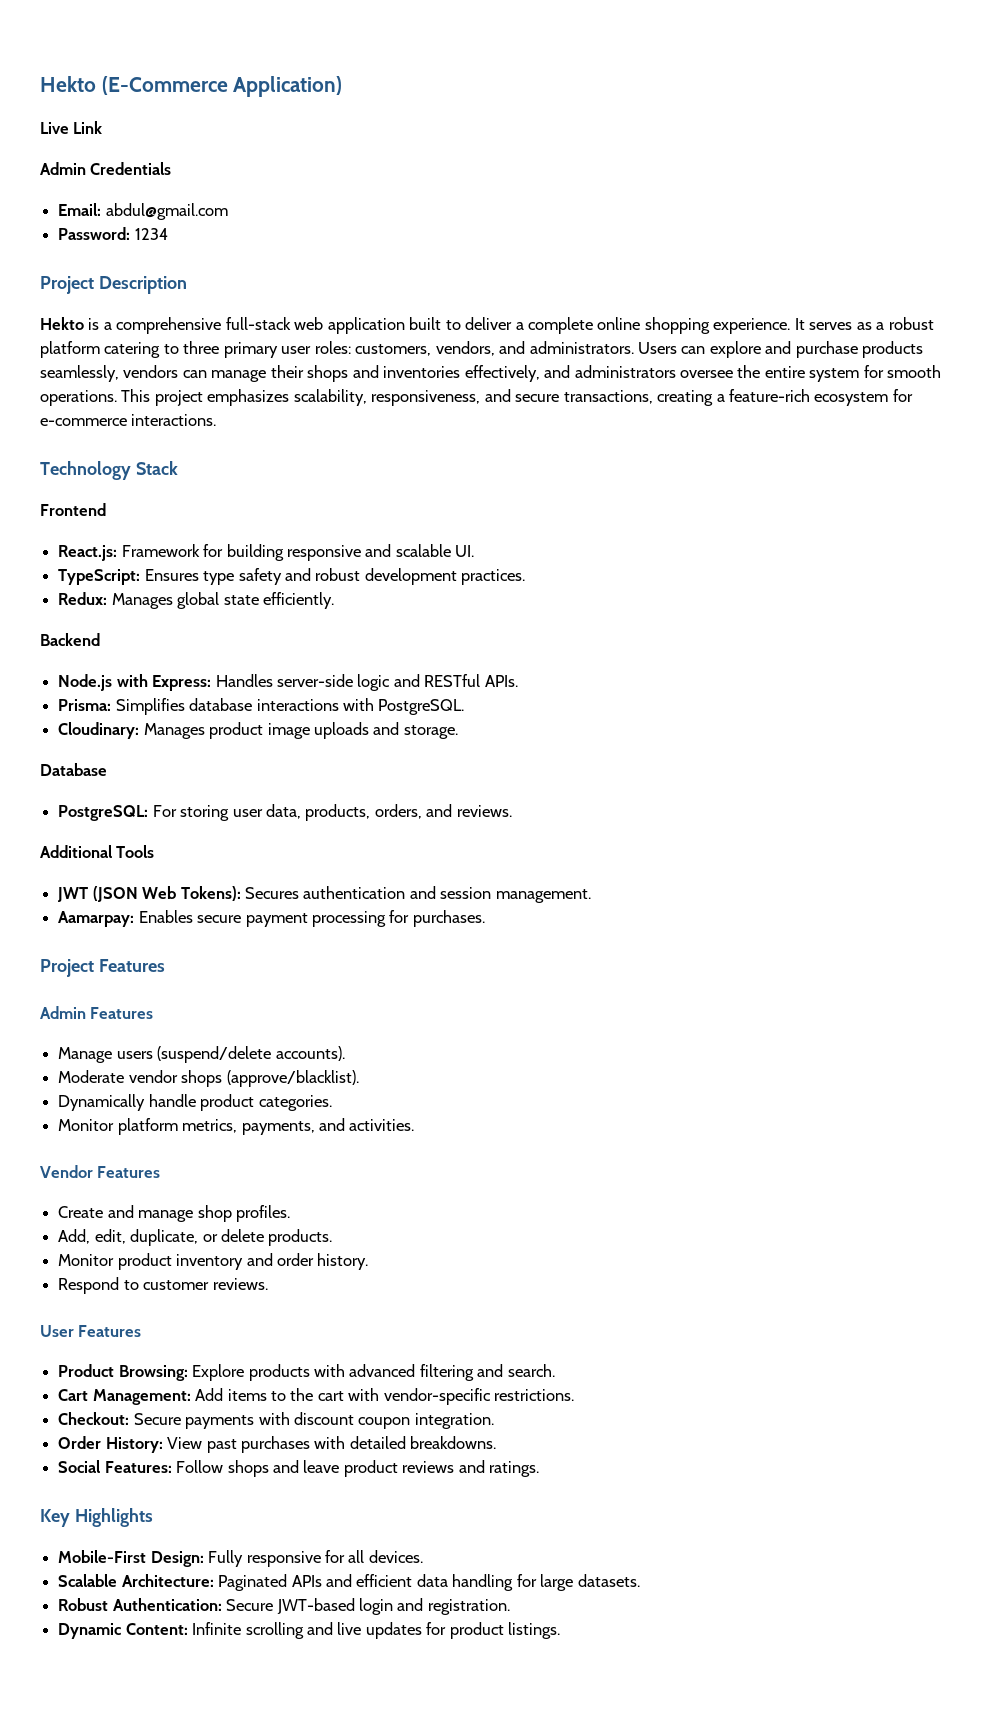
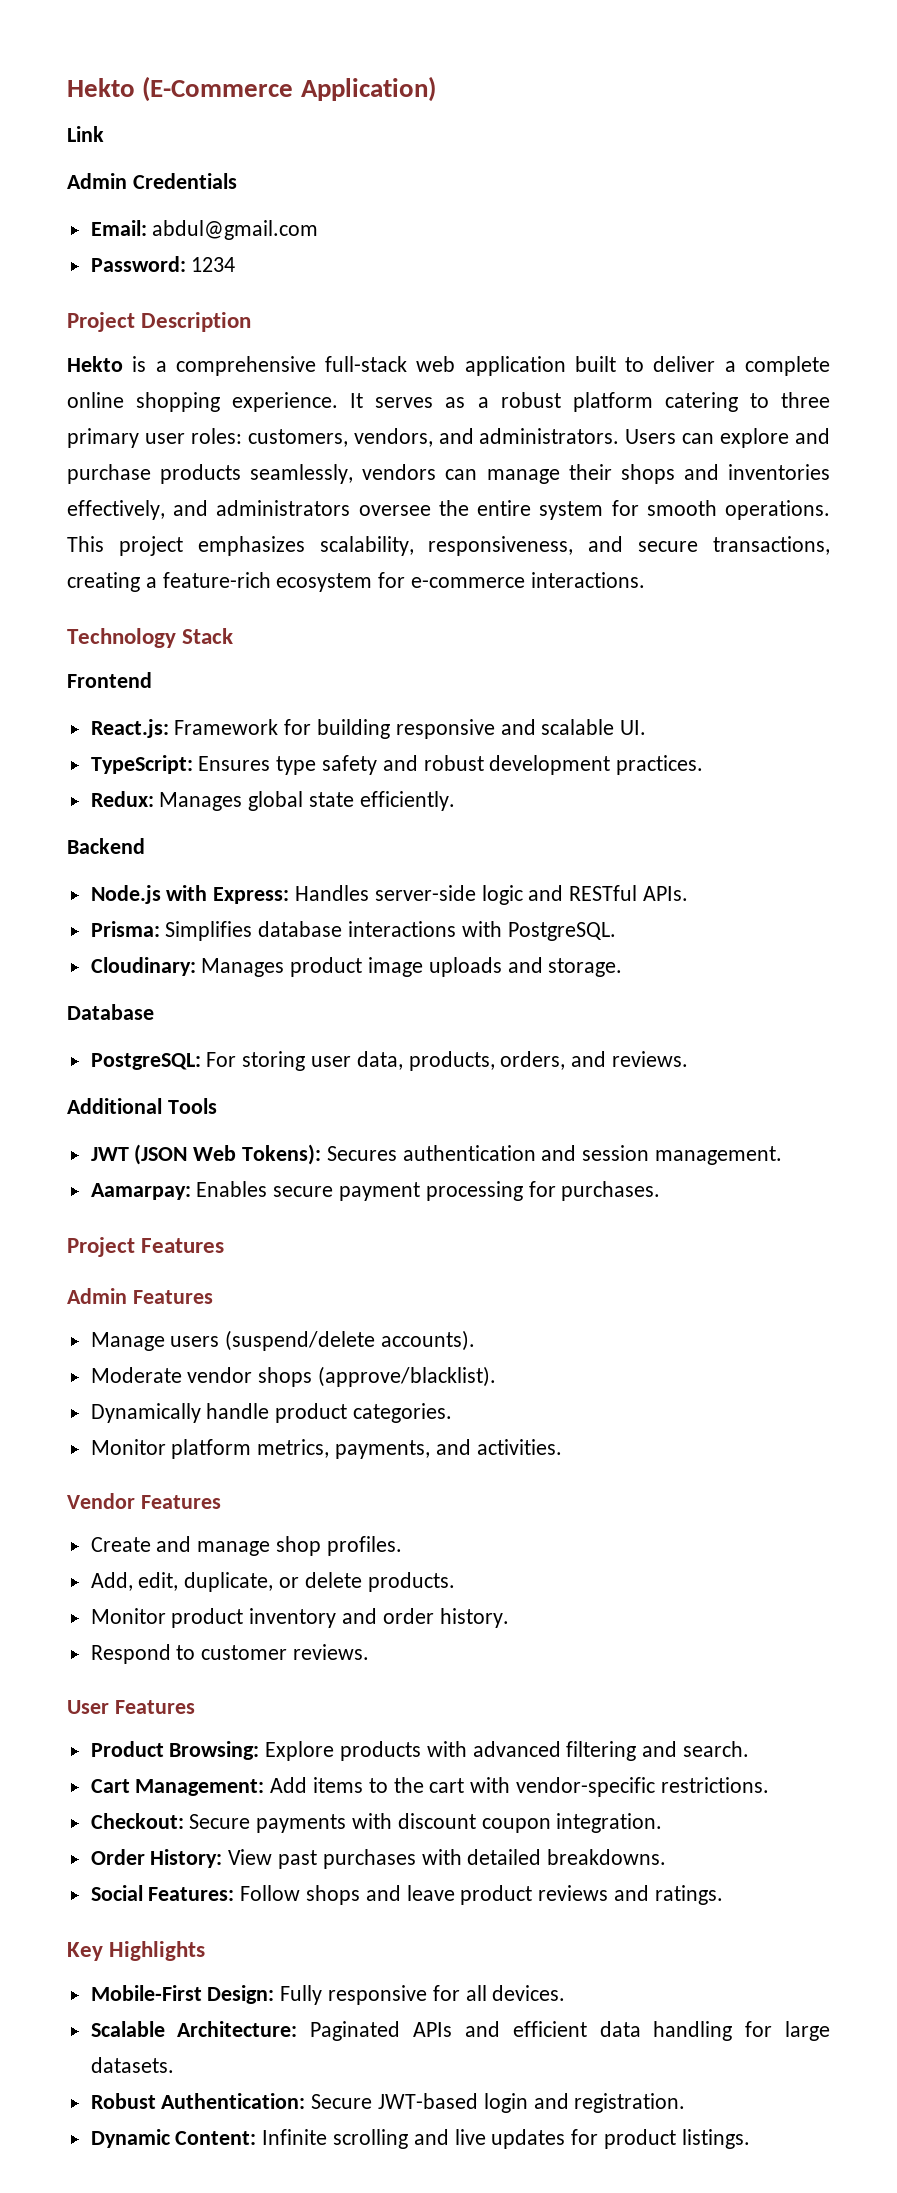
- Live Link
+ Link

